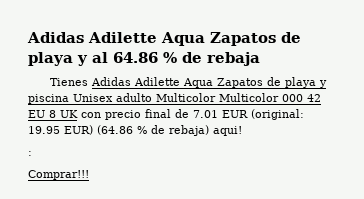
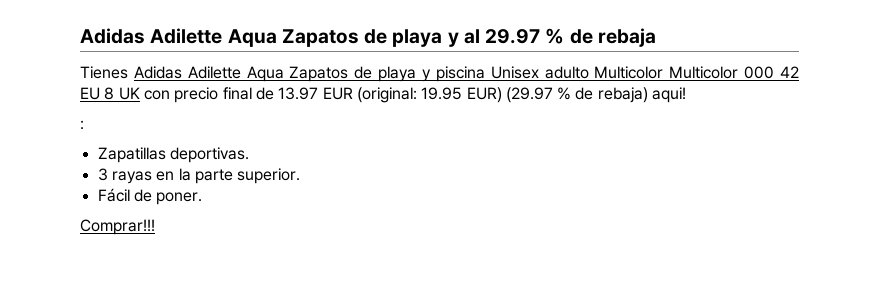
- Adidas Adilette Aqua Zapatos de playa y al 64.86 % de rebaja
+ Adidas Adilette Aqua Zapatos de playa y al 29.97 % de rebaja
- Tienes Adidas Adilette Aqua Zapatos de playa y piscina Unisex adulto Multicolor Multicolor 000 42 EU 8 UK con precio final de 7.01 EUR (original: 19.95 EUR) (64.86 % de rebaja) aqui!
+ Tienes Adidas Adilette Aqua Zapatos de playa y piscina Unisex adulto Multicolor Multicolor 000 42 EU 8 UK con precio final de 13.97 EUR (original: 19.95 EUR) (29.97 % de rebaja) aqui!
+ Zapatillas deportivas.
+ 3 rayas en la parte superior.
+ Fácil de poner.

